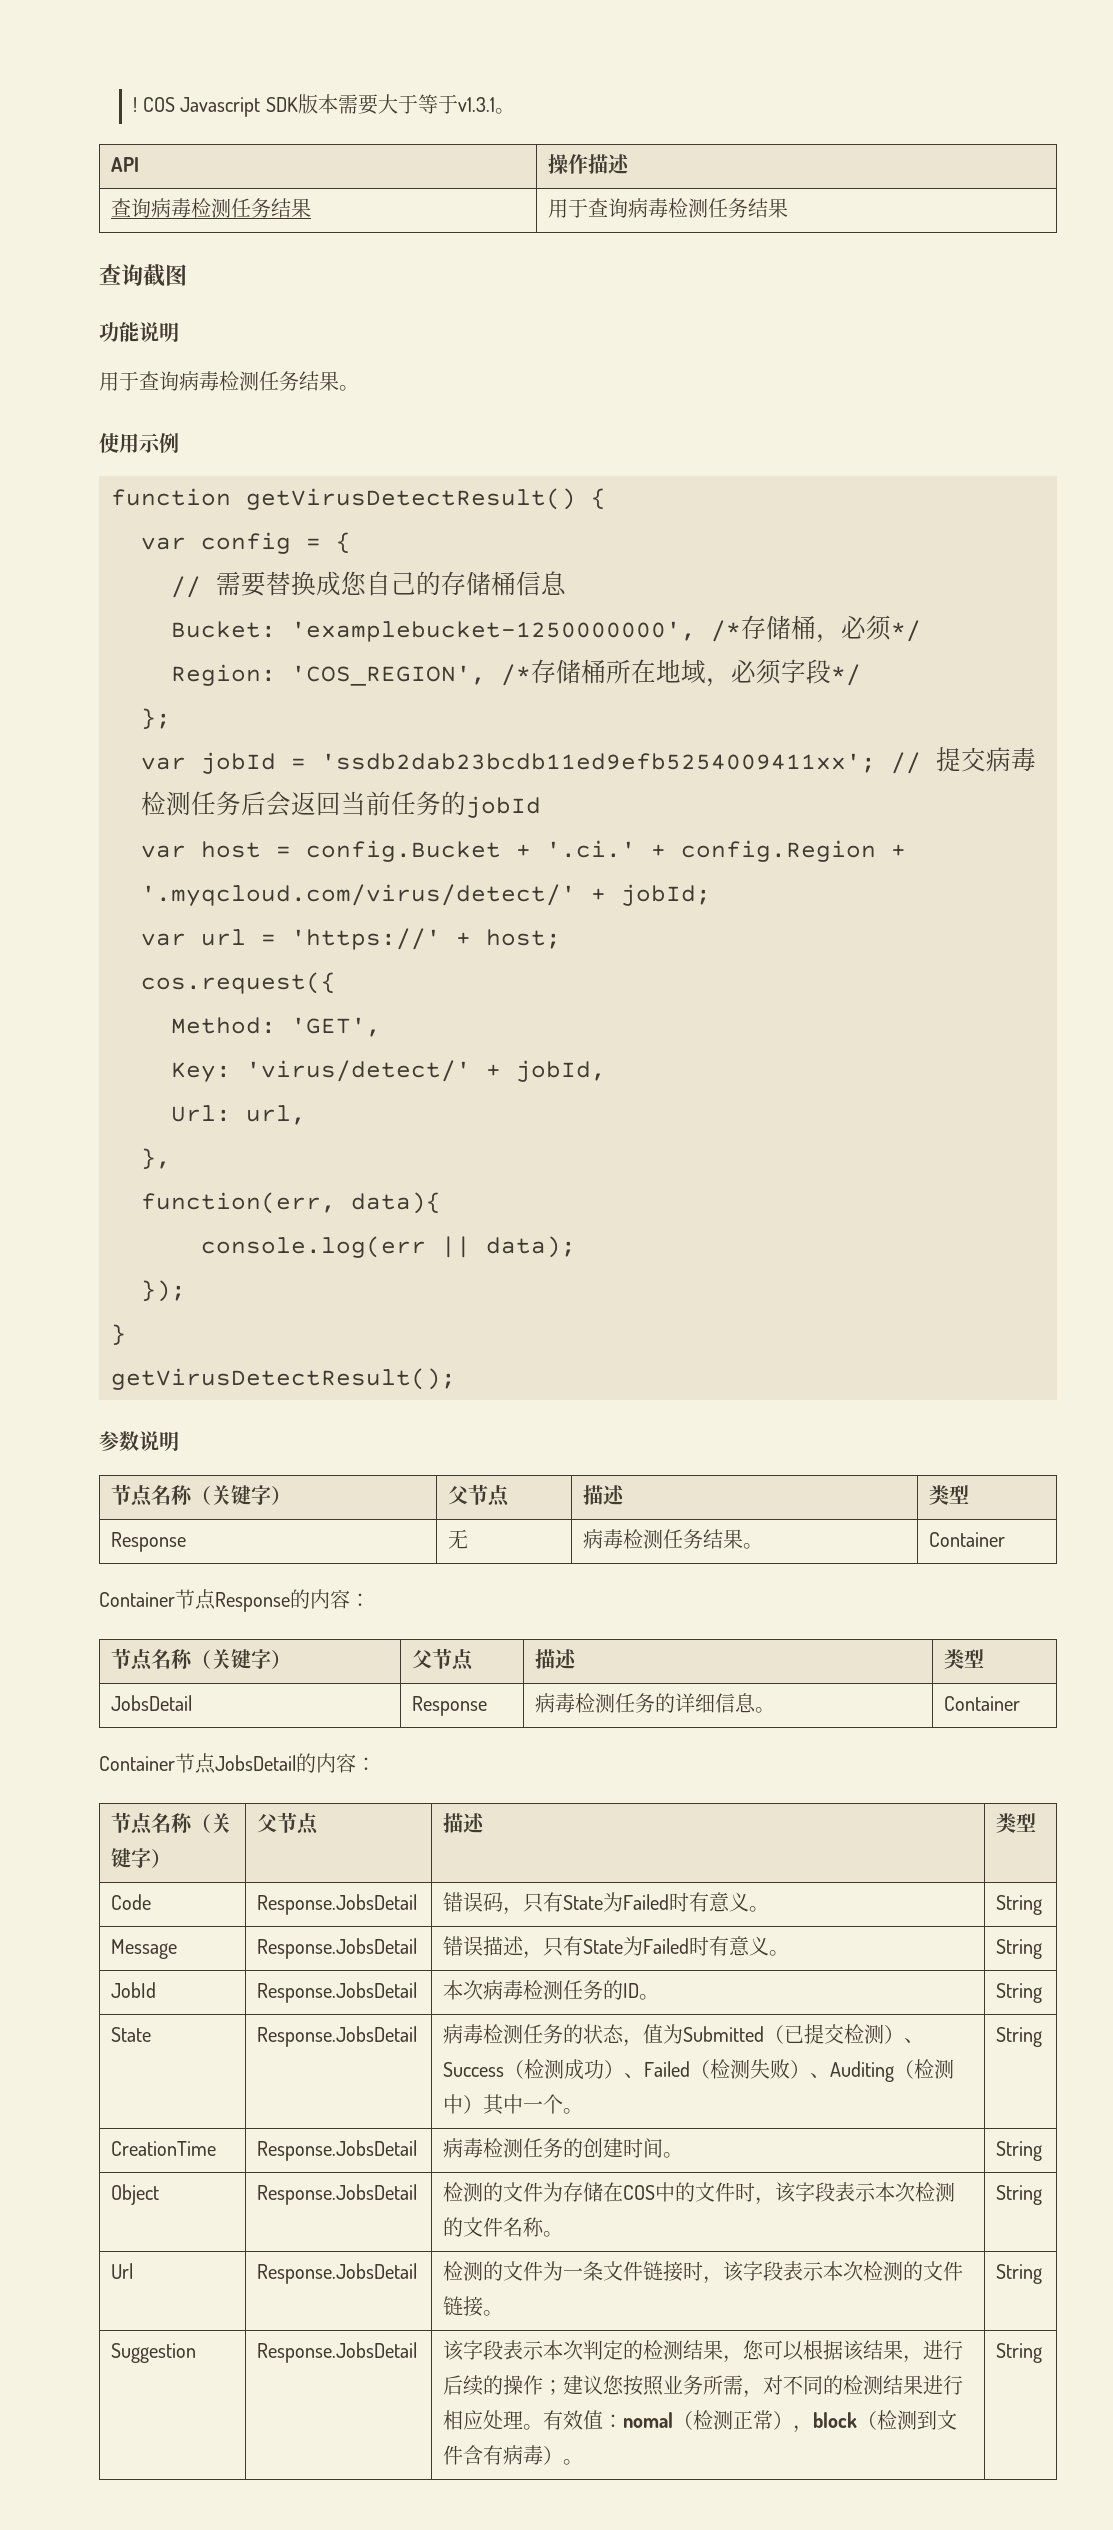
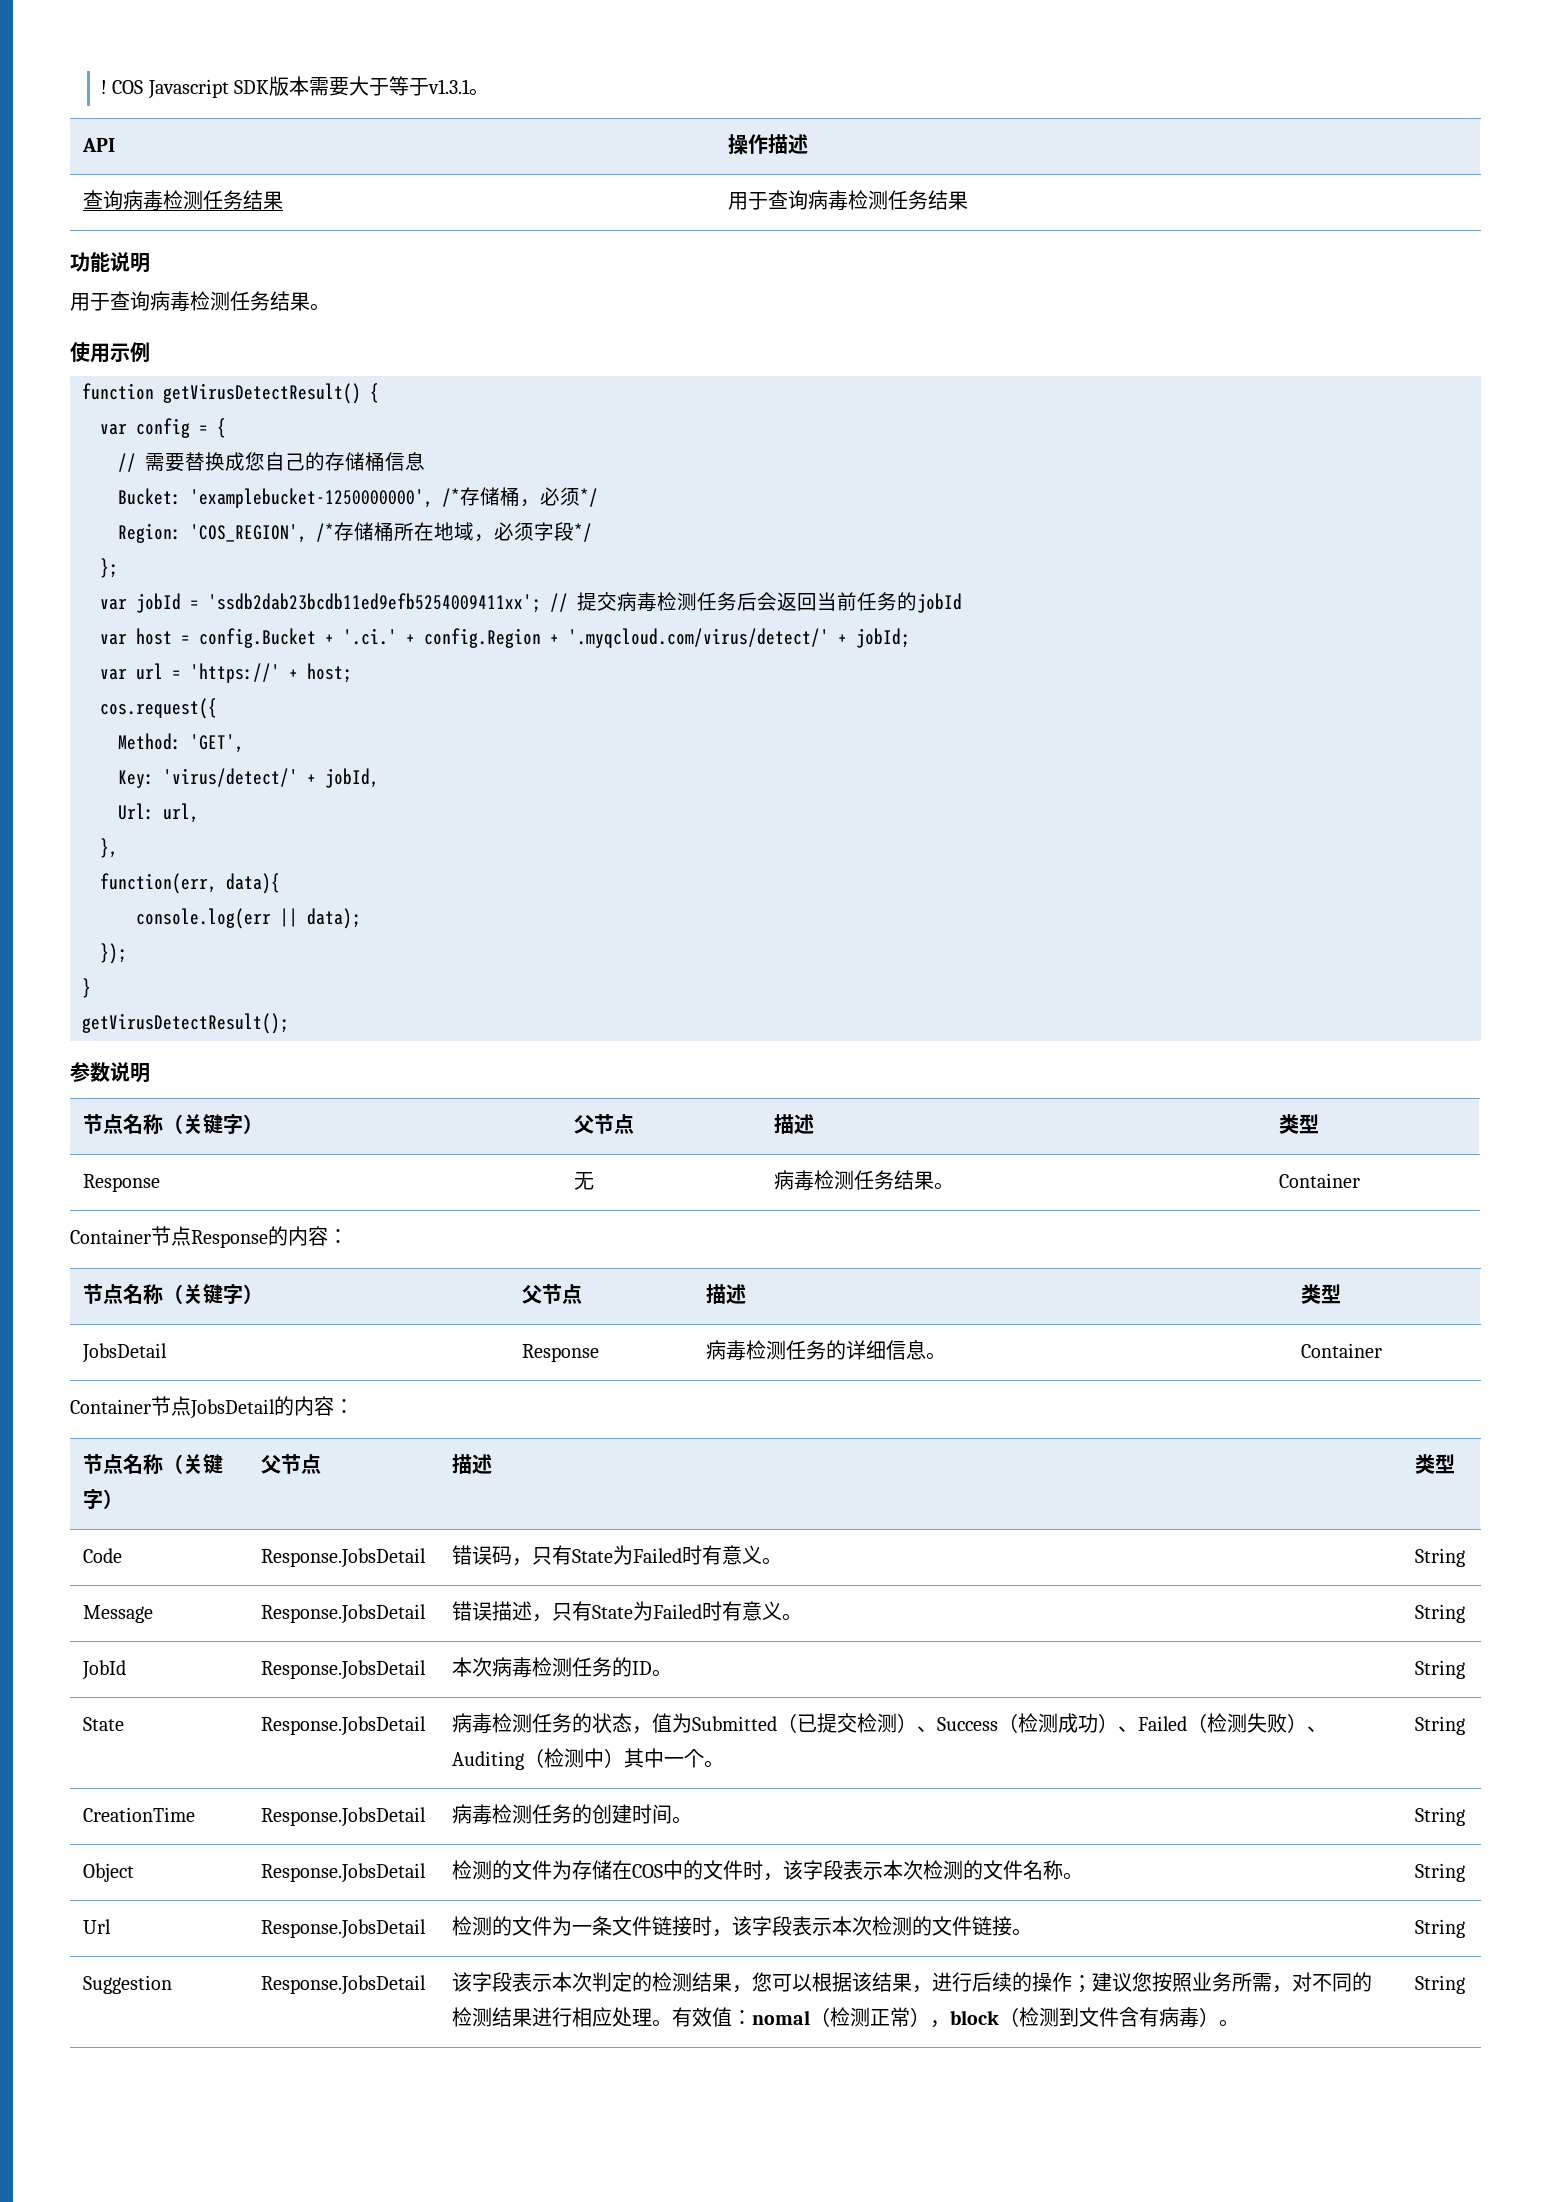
- 查询截图

